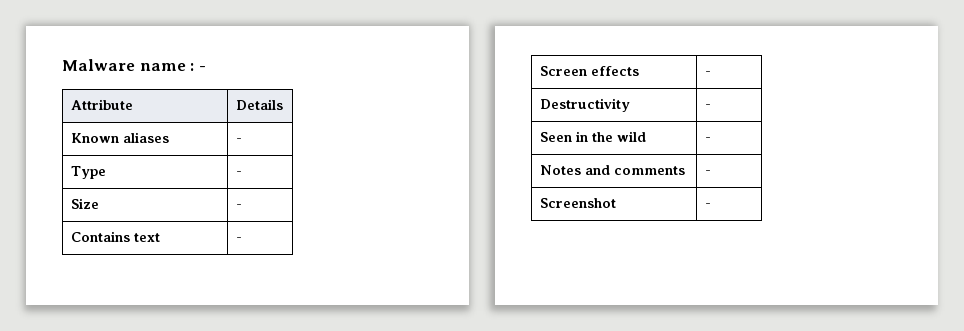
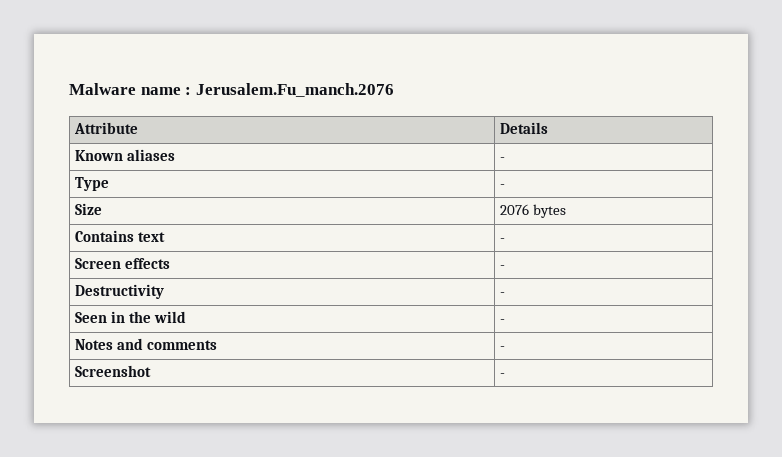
- Malware name : -
+ Malware name : Jerusalem.Fu_manch.2076
- Size | -
+ Size | 2076 bytes

